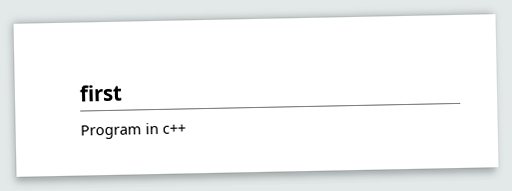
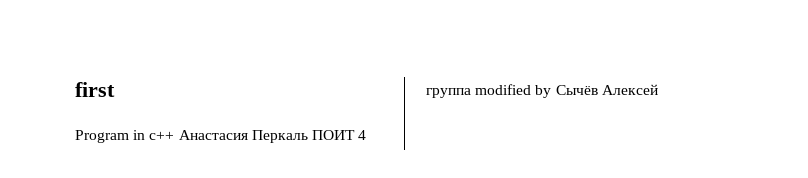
- Program in c++
+ Program in c++ Анастасия Перкаль ПОИТ 4 группа modified by Сычёв Алексей

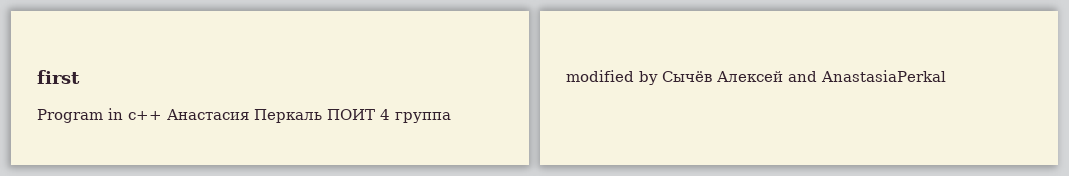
- Program in c++ Анастасия Перкаль ПОИТ 4 группа modified by Сычёв Алексей
+ Program in c++ Анастасия Перкаль ПОИТ 4 группа modified by Сычёв Алексей and AnastasiaPerkal

